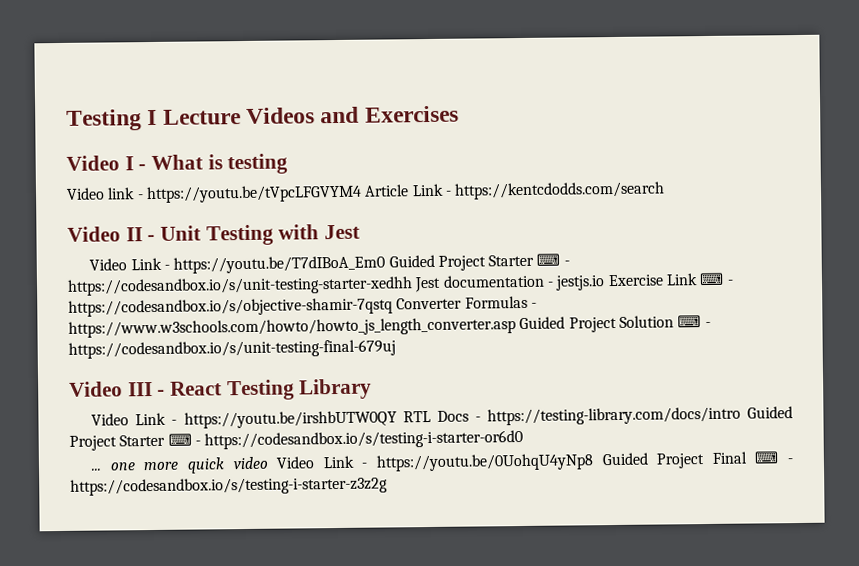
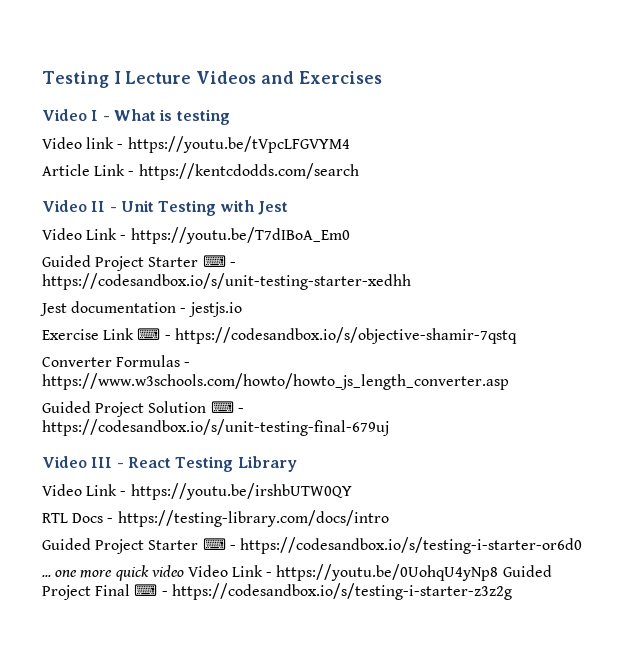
- Video link - https://youtu.be/tVpcLFGVYM4 Article Link - https://kentcdodds.com/search
+ Video link - https://youtu.be/tVpcLFGVYM4
+ Article Link - https://kentcdodds.com/search
- Video Link - https://youtu.be/T7dIBoA_Em0 Guided Project Starter ⌨ - https://codesandbox.io/s/unit-testing-starter-xedhh Jest documentation - jestjs.io Exercise Link ⌨ - https://codesandbox.io/s/objective-shamir-7qstq Converter Formulas - https://www.w3schools.com/howto/howto_js_length_converter.asp Guided Project Solution ⌨ - https://codesandbox.io/s/unit-testing-final-679uj
+ Video Link - https://youtu.be/T7dIBoA_Em0
+ Guided Project Starter ⌨ - https://codesandbox.io/s/unit-testing-starter-xedhh
+ Jest documentation - jestjs.io
+ Exercise Link ⌨ - https://codesandbox.io/s/objective-shamir-7qstq
+ Converter Formulas - https://www.w3schools.com/howto/howto_js_length_converter.asp
+ Guided Project Solution ⌨ - https://codesandbox.io/s/unit-testing-final-679uj
- Video Link - https://youtu.be/irshbUTW0QY RTL Docs - https://testing-library.com/docs/intro Guided Project Starter ⌨ - https://codesandbox.io/s/testing-i-starter-or6d0
+ Video Link - https://youtu.be/irshbUTW0QY
+ RTL Docs - https://testing-library.com/docs/intro
+ Guided Project Starter ⌨ - https://codesandbox.io/s/testing-i-starter-or6d0

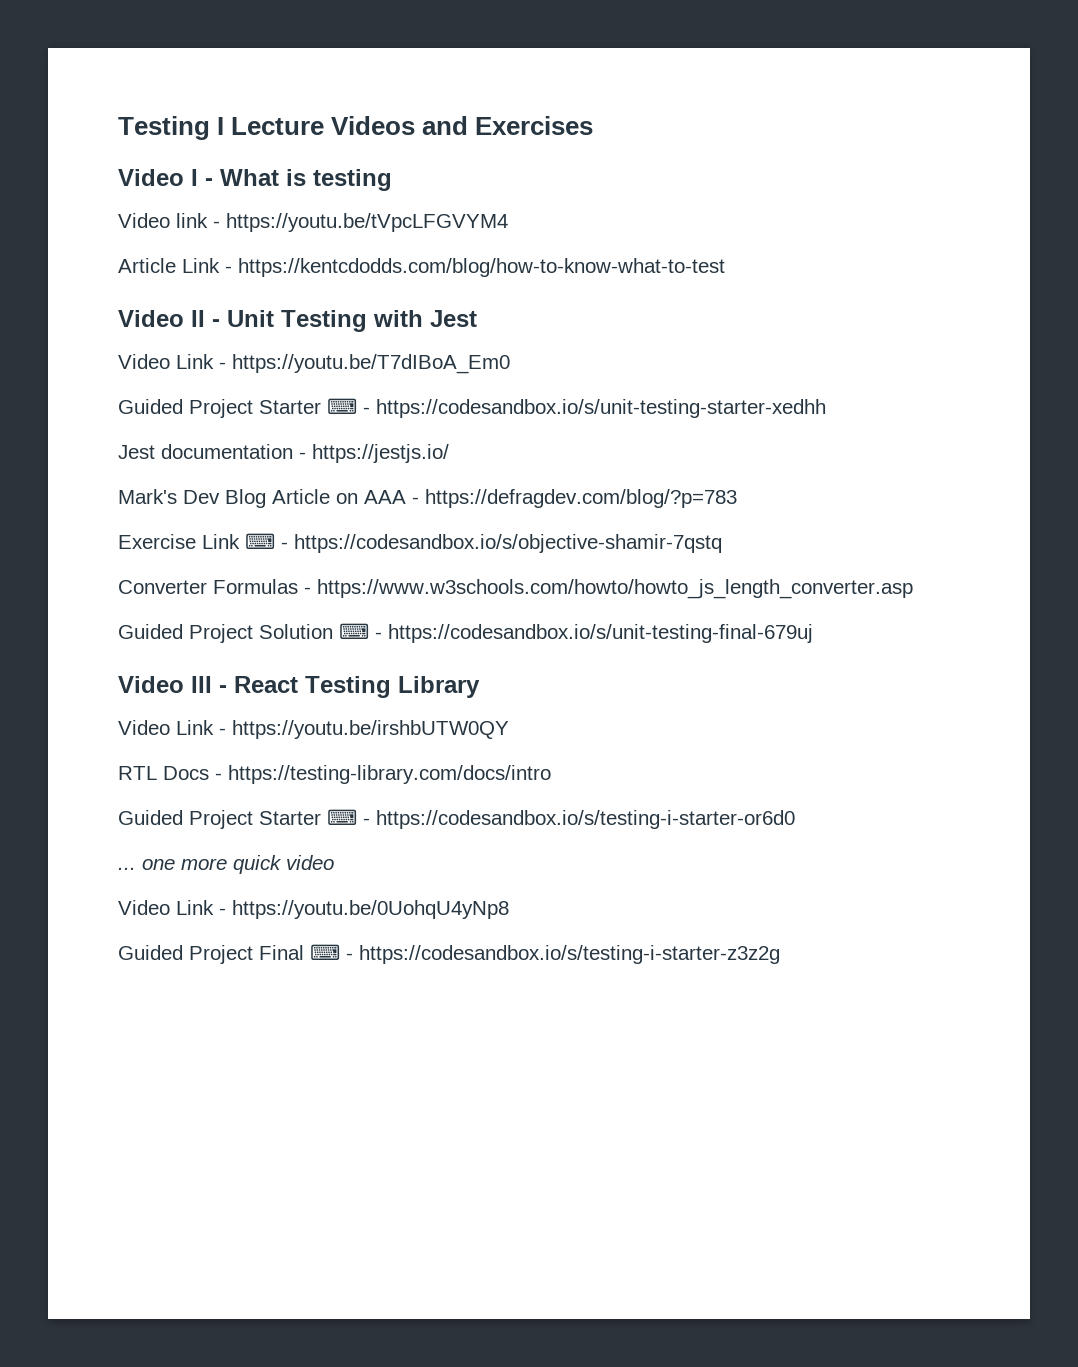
- Article Link - https://kentcdodds.com/search
+ Article Link - https://kentcdodds.com/blog/how-to-know-what-to-test
- Jest documentation - jestjs.io
+ Jest documentation - https://jestjs.io/
+ Mark's Dev Blog Article on AAA - https://defragdev.com/blog/?p=783
- ... one more quick video Video Link - https://youtu.be/0UohqU4yNp8 Guided Project Final ⌨ - https://codesandbox.io/s/testing-i-starter-z3z2g
+ ... one more quick video
+ Video Link - https://youtu.be/0UohqU4yNp8
+ Guided Project Final ⌨ - https://codesandbox.io/s/testing-i-starter-z3z2g

